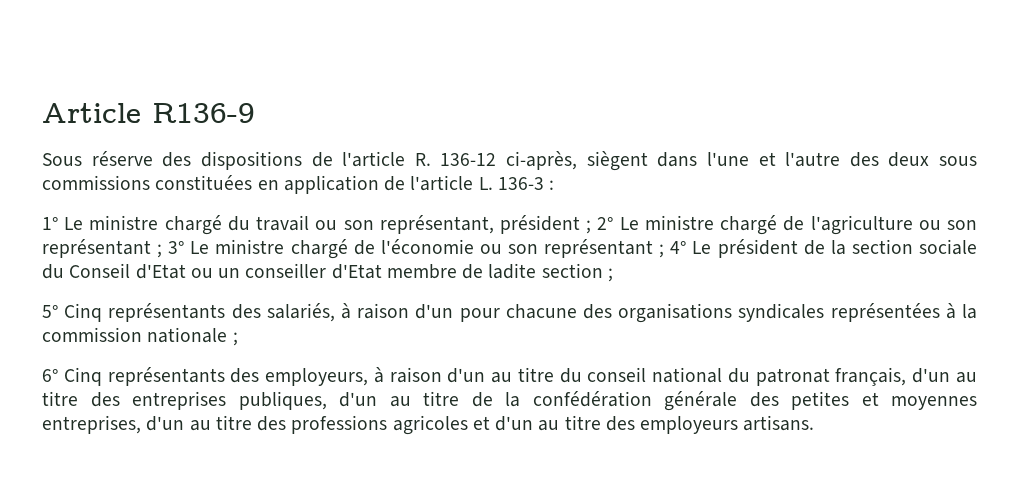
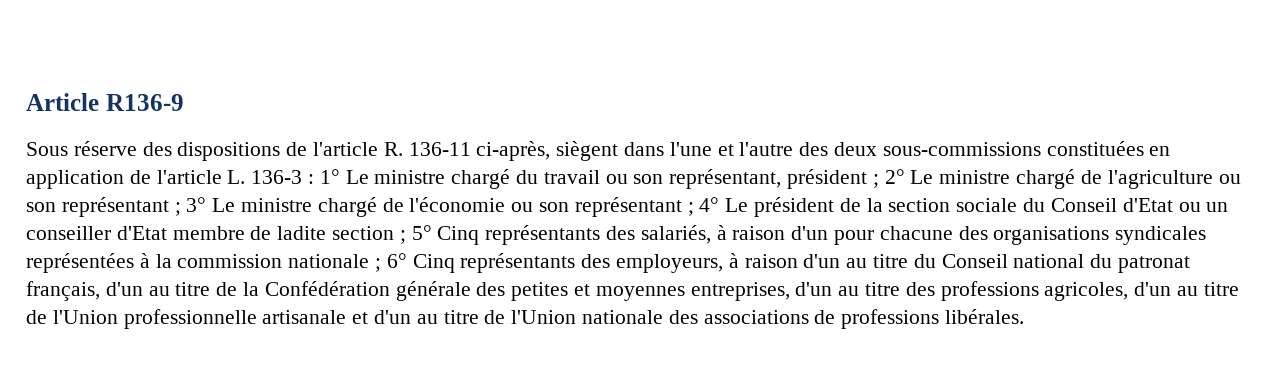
- Sous réserve des dispositions de l'article R. 136-12 ci-après, siègent dans l'une et l'autre des deux sous commissions constituées en application de l'article L. 136-3 :
- 1° Le ministre chargé du travail ou son représentant, président ;
+ Sous réserve des dispositions de l'article R. 136-11 ci-après, siègent dans l'une et l'autre des deux sous-commissions constituées en application de l'article L. 136-3 : 1° Le ministre chargé du travail ou son représentant, président ;
- 4° Le président de la section sociale du Conseil d'Etat ou un conseiller d'Etat membre de ladite section ;
- 5° Cinq représentants des salariés, à raison d'un pour chacune des organisations syndicales représentées à la commission nationale ;
- 6° Cinq représentants des employeurs, à raison d'un au titre du conseil national du patronat français, d'un au titre des entreprises publiques, d'un au titre de la confédération générale des petites et moyennes entreprises, d'un au titre des professions agricoles et d'un au titre des employeurs artisans.
+ 4° Le président de la section sociale du Conseil d'Etat ou un conseiller d'Etat membre de ladite section ; 5° Cinq représentants des salariés, à raison d'un pour chacune des organisations syndicales représentées à la commission nationale ; 6° Cinq représentants des employeurs, à raison d'un au titre du Conseil national du patronat français, d'un au titre de la Confédération générale des petites et moyennes entreprises, d'un au titre des professions agricoles, d'un au titre de l'Union professionnelle artisanale et d'un au titre de l'Union nationale des associations de professions libérales.

